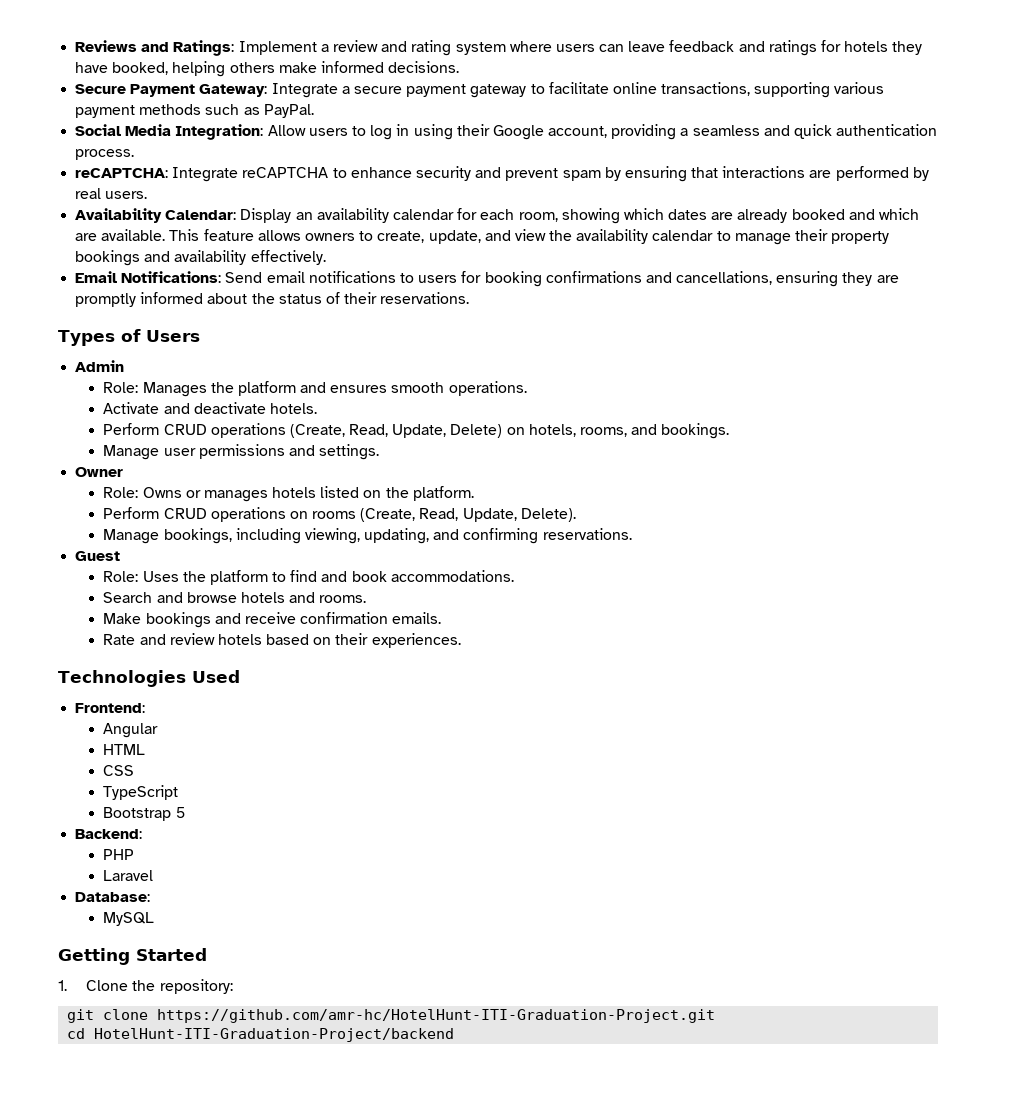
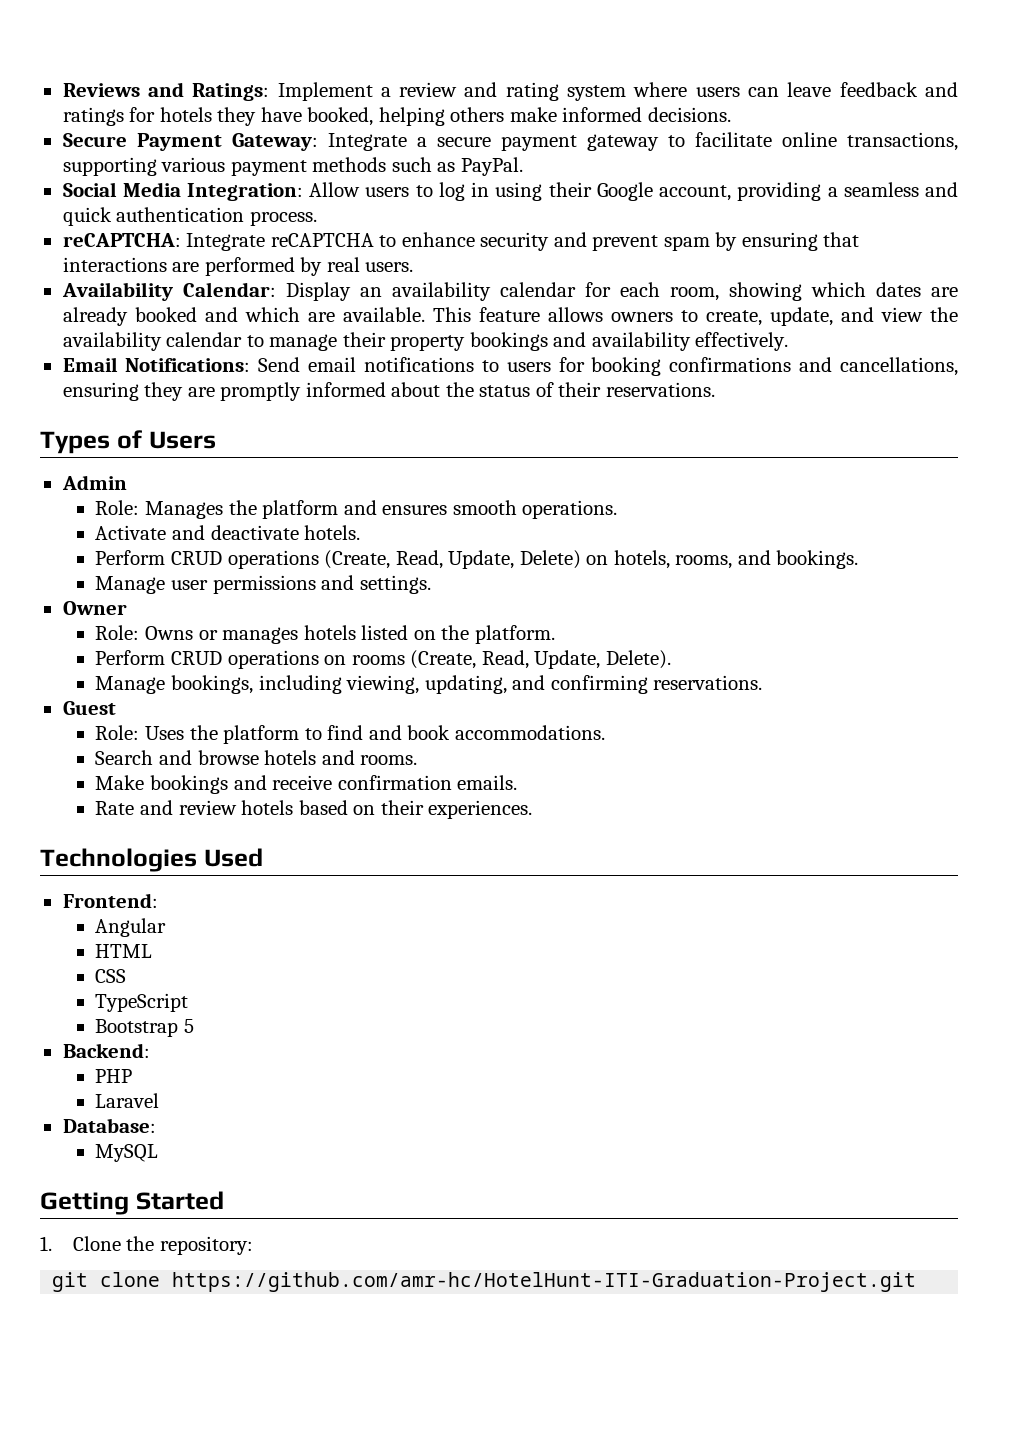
- cd HotelHunt-ITI-Graduation-Project/backend

